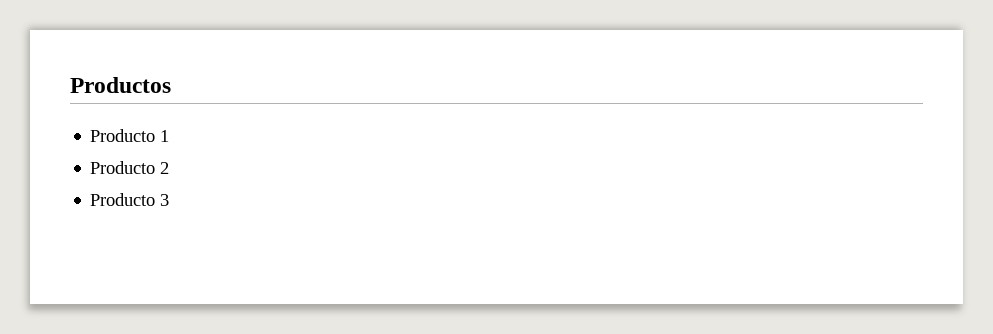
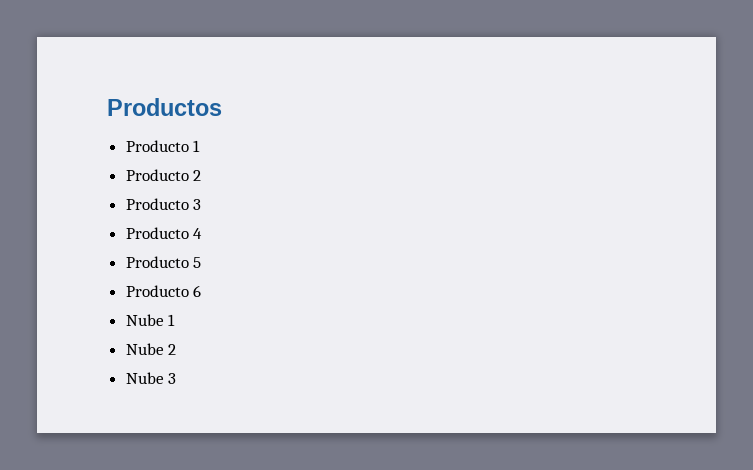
+ Producto 4
+ Producto 5
+ Producto 6
+ Nube 1
+ Nube 2
+ Nube 3

